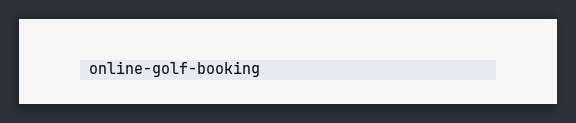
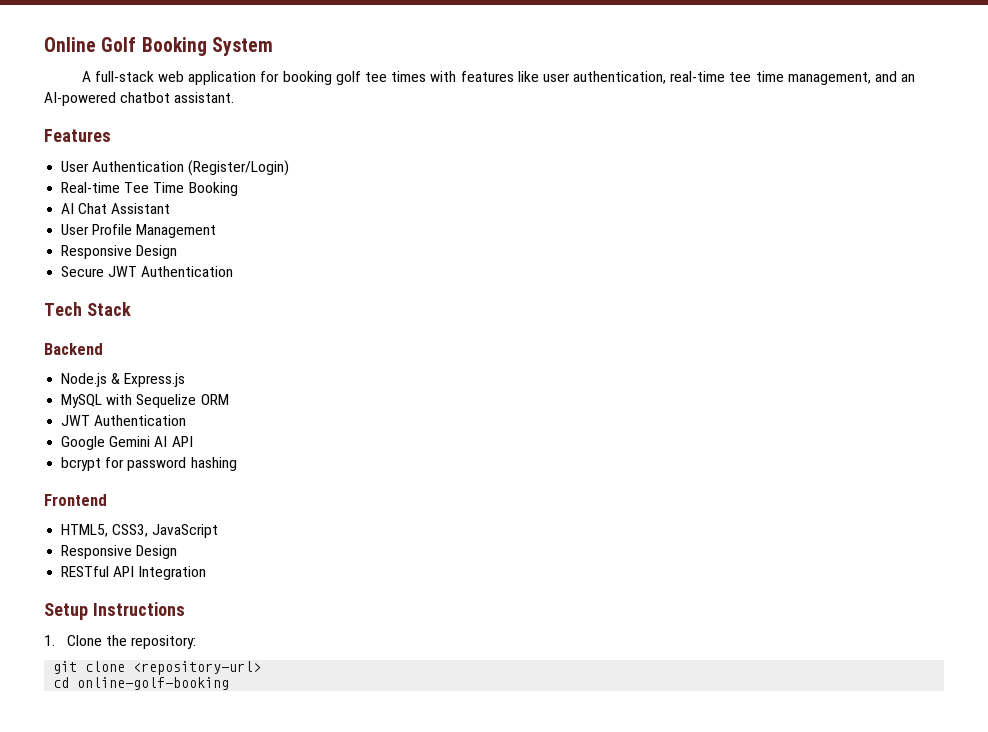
- online-golf-booking
+ Online Golf Booking System
+ A full-stack web application for booking golf tee times with features like user authentication, real-time tee time management, and an AI-powered chatbot assistant.
+ Features
+ User Authentication (Register/Login)
+ Real-time Tee Time Booking
+ AI Chat Assistant
+ User Profile Management
+ Responsive Design
+ Secure JWT Authentication
+ Tech Stack
+ Backend
+ Node.js & Express.js
+ MySQL with Sequelize ORM
+ JWT Authentication
+ Google Gemini AI API
+ bcrypt for password hashing
+ Frontend
+ HTML5, CSS3, JavaScript
+ Responsive Design
+ RESTful API Integration
+ Setup Instructions
+ 1. Clone the repository:
+ git clone <repository-url>
+ cd online-golf-booking

